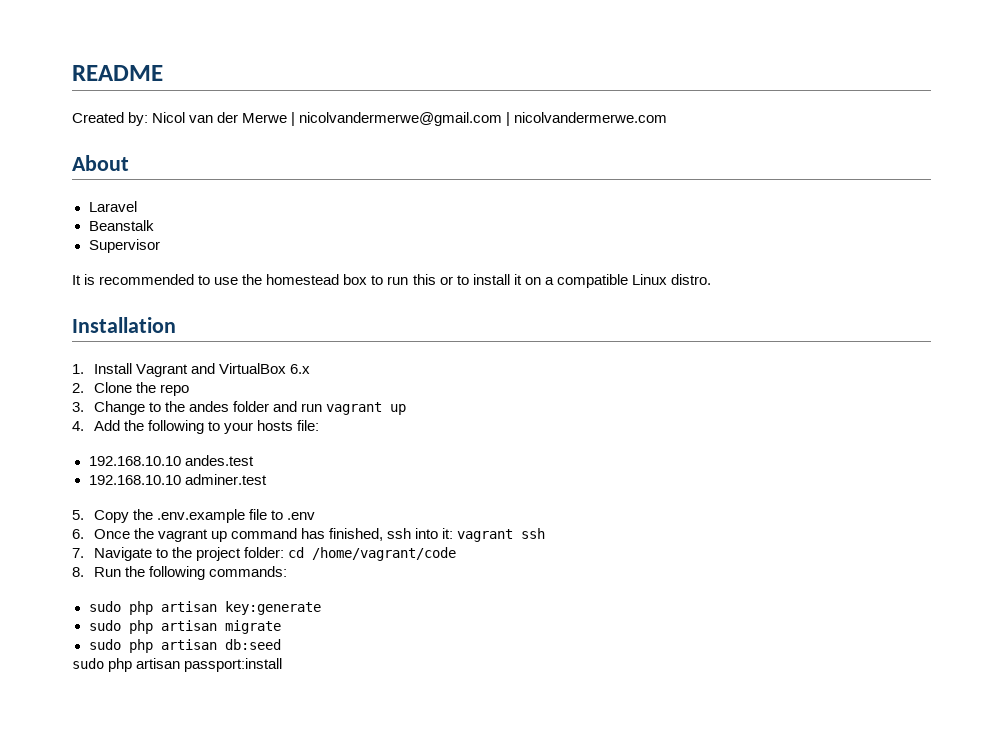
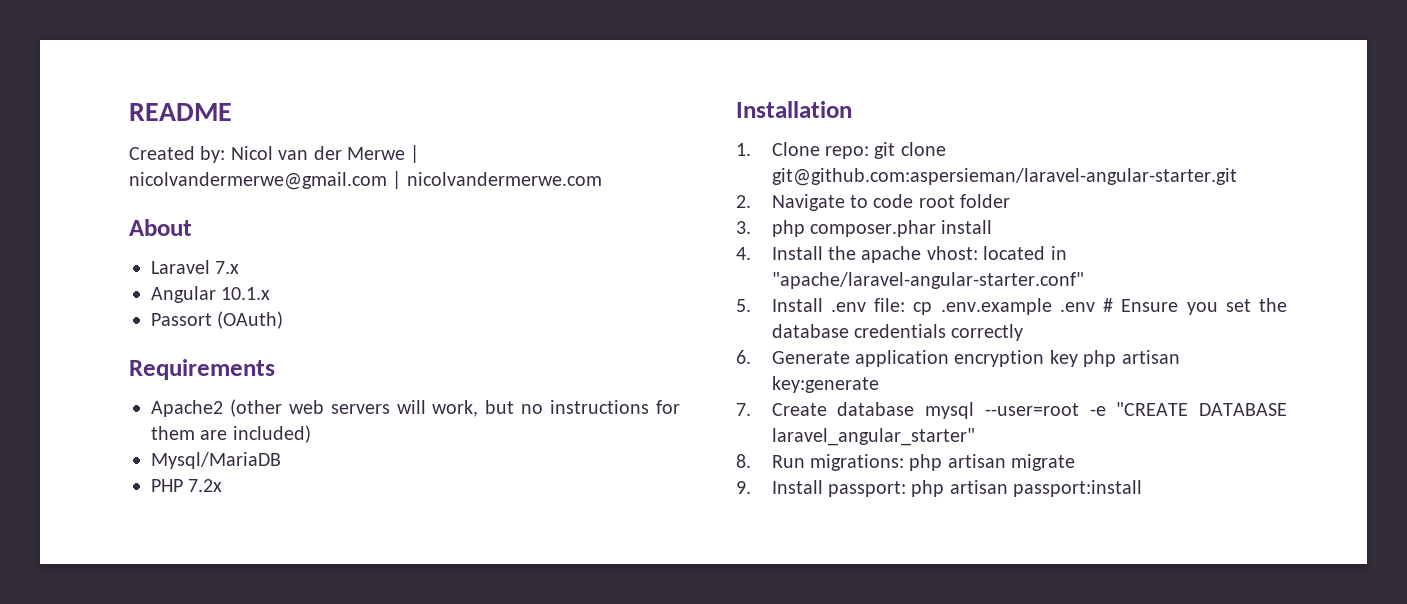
- Laravel
- Beanstalk
- Supervisor
- It is recommended to use the homestead box to run this or to install it on a compatible Linux distro.
+ Laravel 7.x
+ Angular 10.1.x
+ Passort (OAuth)
+ Requirements
+ Apache2 (other web servers will work, but no instructions for them are included)
+ Mysql/MariaDB
+ PHP 7.2x
  Installation
- 1. Install Vagrant and VirtualBox 6.x
- 2. Clone the repo
- 3. Change to the andes folder and run vagrant up
- 4. Add the following to your hosts file:
- 192.168.10.10 andes.test
- 192.168.10.10 adminer.test
- 5. Copy the .env.example file to .env
- 6. Once the vagrant up command has finished, ssh into it: vagrant ssh
- 7. Navigate to the project folder: cd /home/vagrant/code
- 8. Run the following commands:
- sudo php artisan key:generate
- sudo php artisan migrate
- sudo php artisan db:seed
- sudo php artisan passport:install
+ 1. Clone repo: git clone git@github.com:aspersieman/laravel-angular-starter.git
+ 2. Navigate to code root folder
+ 3. php composer.phar install
+ 4. Install the apache vhost: located in "apache/laravel-angular-starter.conf"
+ 5. Install .env file: cp .env.example .env # Ensure you set the database credentials correctly
+ 6. Generate application encryption key php artisan key:generate
+ 7. Create database mysql --user=root -e "CREATE DATABASE laravel_angular_starter"
+ 8. Run migrations: php artisan migrate
+ 9. Install passport: php artisan passport:install

